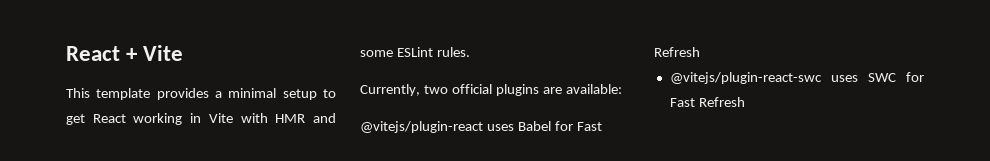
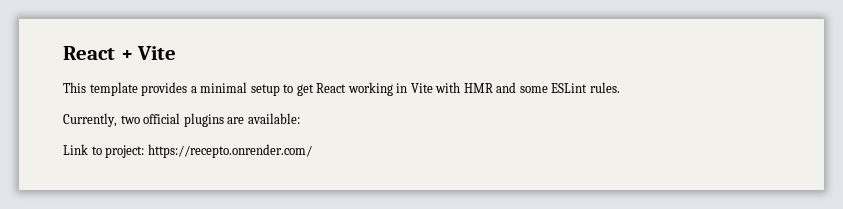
- @vitejs/plugin-react uses Babel for Fast Refresh
- @vitejs/plugin-react-swc uses SWC for Fast Refresh
+ Link to project: https://recepto.onrender.com/

